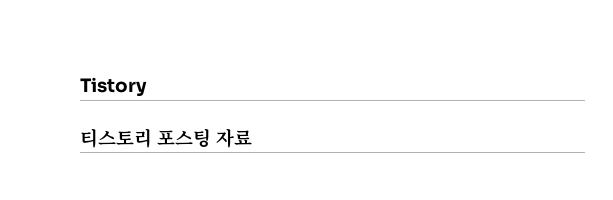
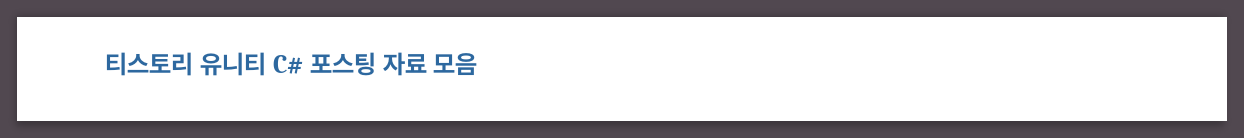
- Tistory
- 티스토리 포스팅 자료
+ 티스토리 유니티 C# 포스팅 자료 모음

